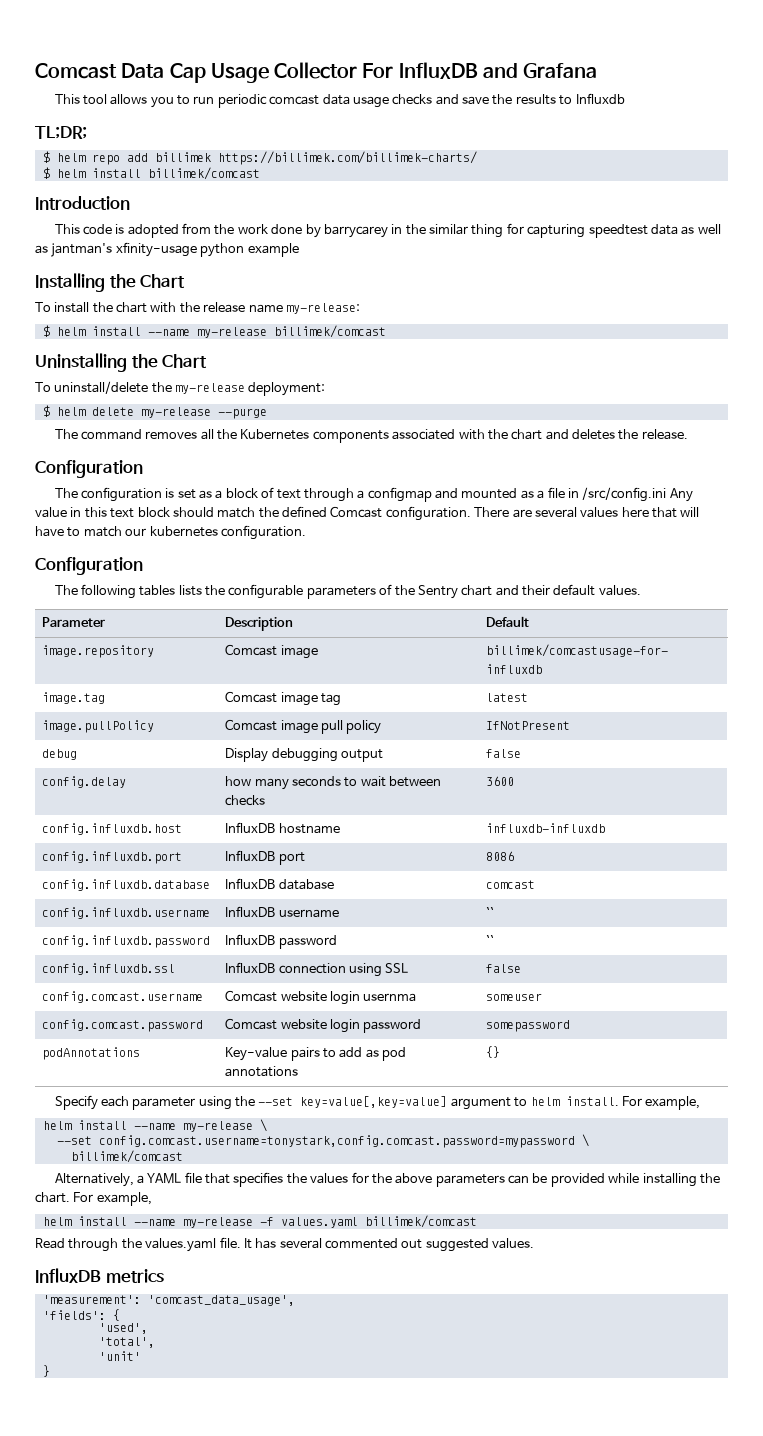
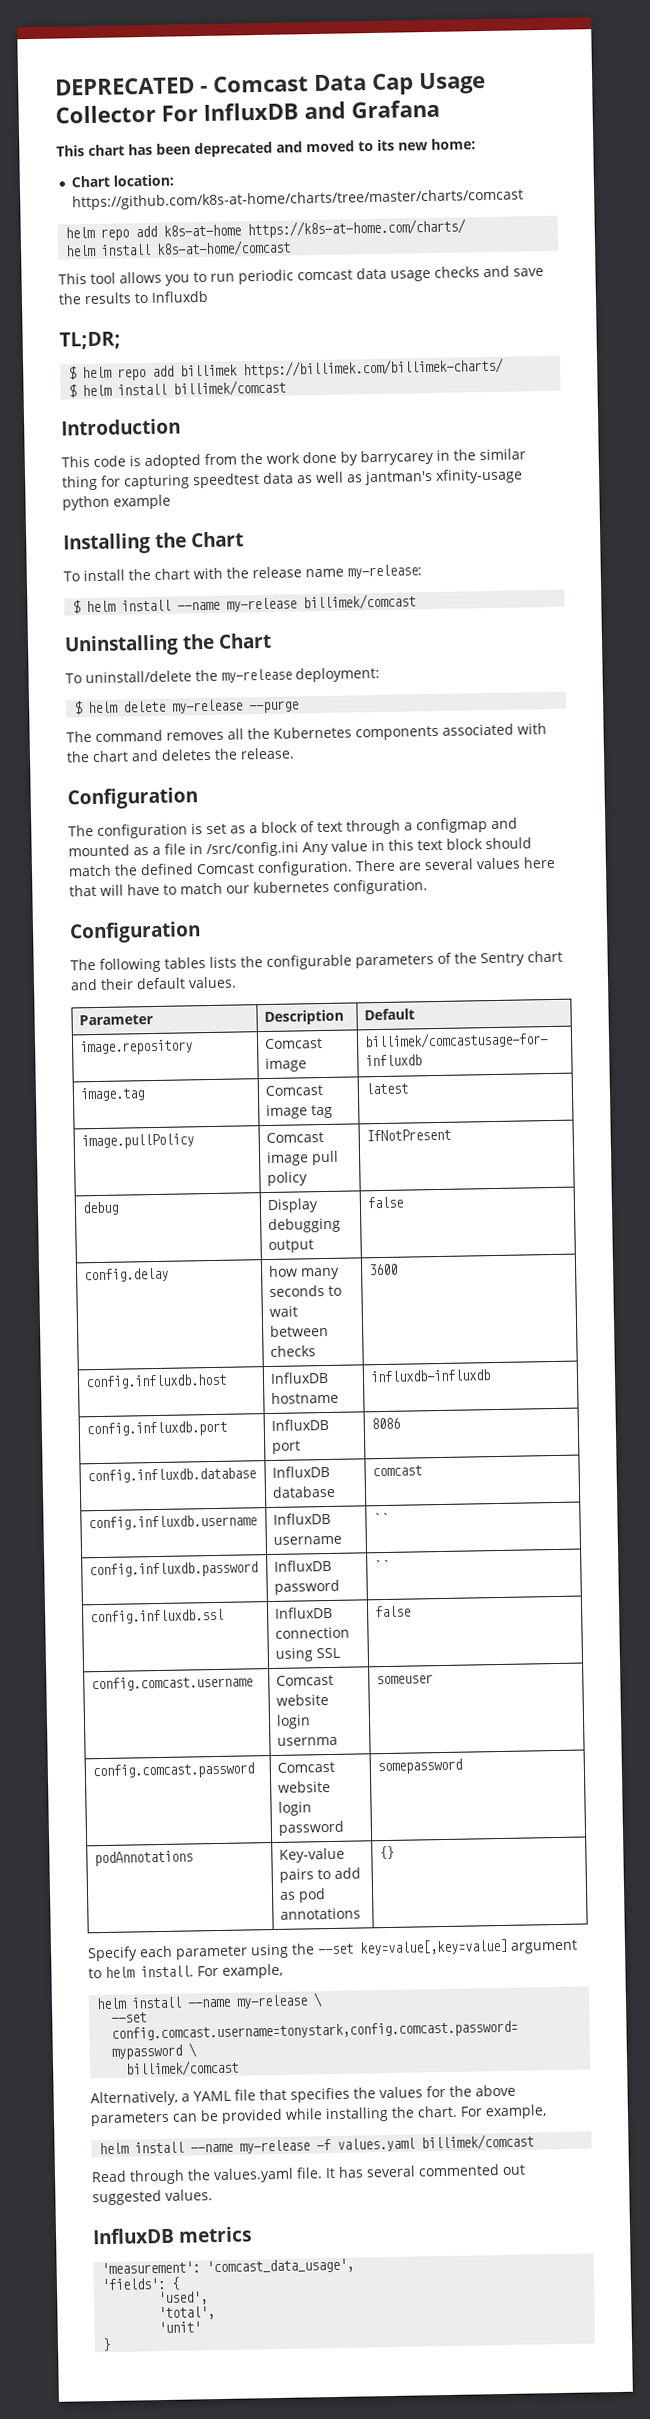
- Comcast Data Cap Usage Collector For InfluxDB and Grafana
+ DEPRECATED - Comcast Data Cap Usage Collector For InfluxDB and Grafana
+ This chart has been deprecated and moved to its new home:
+ Chart location: https://github.com/k8s-at-home/charts/tree/master/charts/comcast
+ helm repo add k8s-at-home https://k8s-at-home.com/charts/
+ helm install k8s-at-home/comcast

